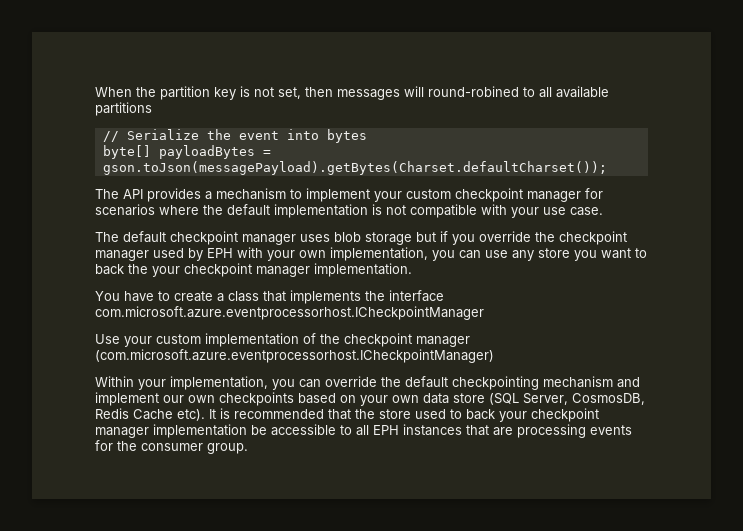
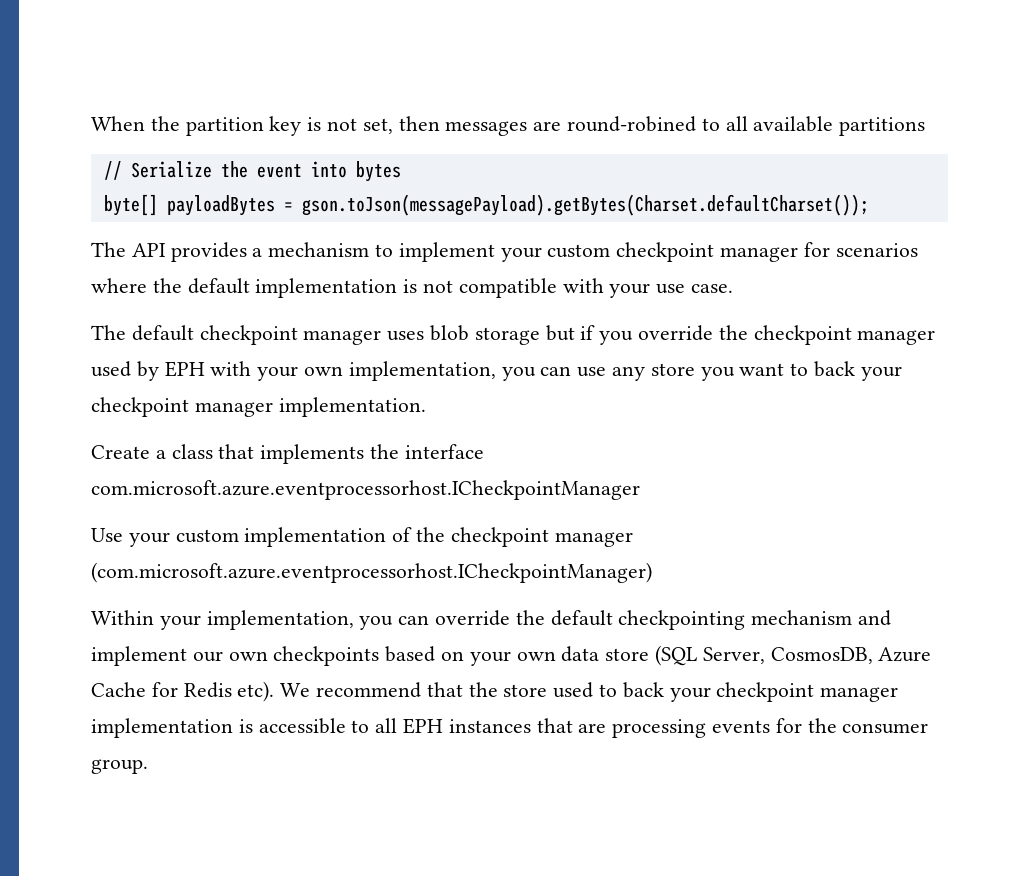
- When the partition key is not set, then messages will round-robined to all available partitions
+ When the partition key is not set, then messages are round-robined to all available partitions
- The default checkpoint manager uses blob storage but if you override the checkpoint manager used by EPH with your own implementation, you can use any store you want to back the your checkpoint manager implementation.
+ The default checkpoint manager uses blob storage but if you override the checkpoint manager used by EPH with your own implementation, you can use any store you want to back your checkpoint manager implementation.
- You have to create a class that implements the interface com.microsoft.azure.eventprocessorhost.ICheckpointManager
+ Create a class that implements the interface com.microsoft.azure.eventprocessorhost.ICheckpointManager
- Within your implementation, you can override the default checkpointing mechanism and implement our own checkpoints based on your own data store (SQL Server, CosmosDB, Redis Cache etc). It is recommended that the store used to back your checkpoint manager implementation be accessible to all EPH instances that are processing events for the consumer group.
+ Within your implementation, you can override the default checkpointing mechanism and implement our own checkpoints based on your own data store (SQL Server, CosmosDB, Azure Cache for Redis etc). We recommend that the store used to back your checkpoint manager implementation is accessible to all EPH instances that are processing events for the consumer group.

